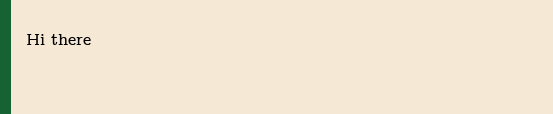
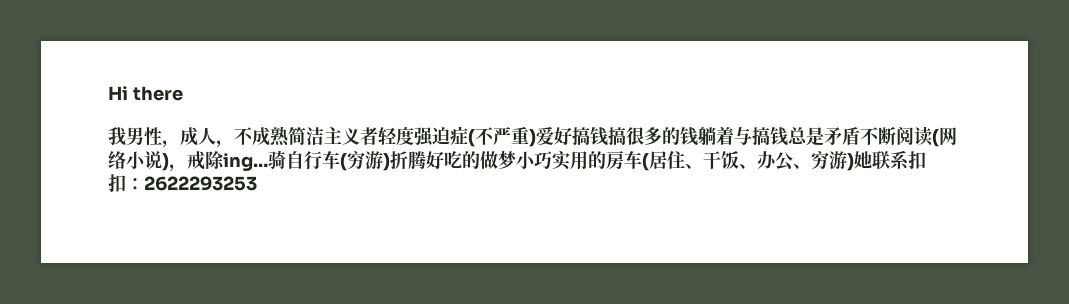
+ 我男性，成人，不成熟简洁主义者轻度强迫症(不严重)爱好搞钱搞很多的钱躺着与搞钱总是矛盾不断阅读(网络小说)，戒除ing…骑自行车(穷游)折腾好吃的做梦小巧实用的房车(居住、干饭、办公、穷游)她联系扣扣：2622293253

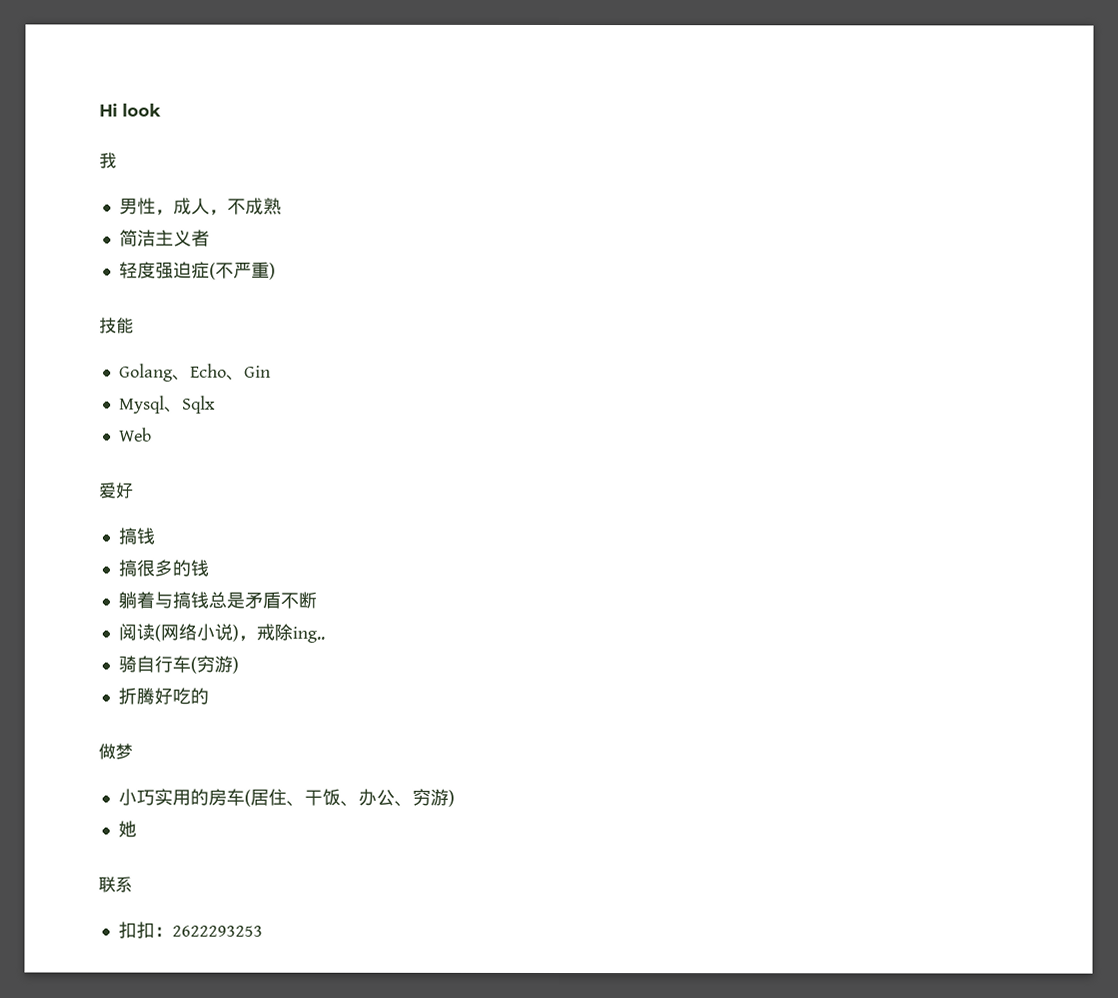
- Hi there
+ Hi look
- 我男性，成人，不成熟简洁主义者轻度强迫症(不严重)爱好搞钱搞很多的钱躺着与搞钱总是矛盾不断阅读(网络小说)，戒除ing…骑自行车(穷游)折腾好吃的做梦小巧实用的房车(居住、干饭、办公、穷游)她联系扣扣：2622293253
+ 我
+ 男性，成人，不成熟
+ 简洁主义者
+ 轻度强迫症(不严重)
+ 技能
+ Golang、Echo、Gin
+ Mysql、Sqlx
+ Web
+ 爱好
+ 搞钱
+ 搞很多的钱
+ 躺着与搞钱总是矛盾不断
+ 阅读(网络小说)，戒除ing..
+ 骑自行车(穷游)
+ 折腾好吃的
+ 做梦
+ 小巧实用的房车(居住、干饭、办公、穷游)
+ 她
+ 联系
+ 扣扣：2622293253

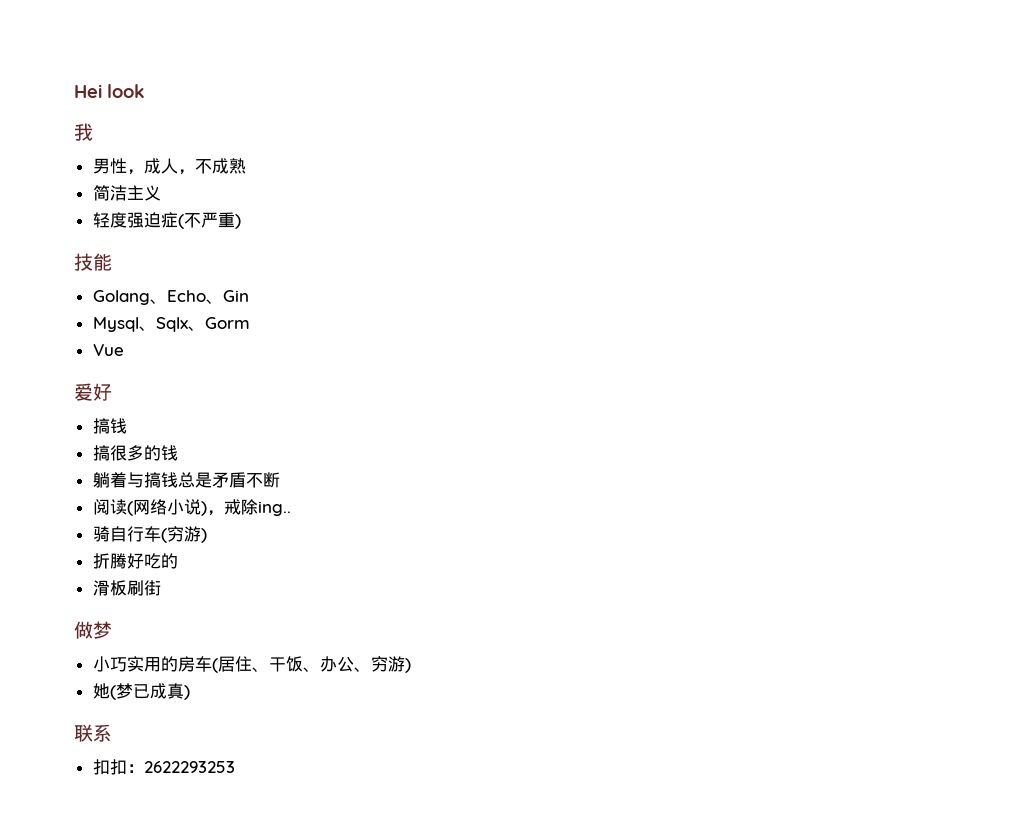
- Hi look
+ Hei look
- 简洁主义者
+ 简洁主义
- Mysql、Sqlx
- Web
+ Mysql、Sqlx、Gorm
+ Vue
+ 滑板刷街
- 她
+ 她(梦已成真)

